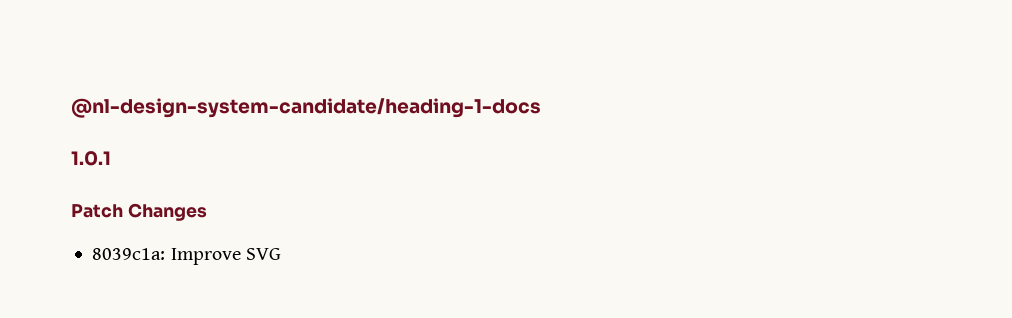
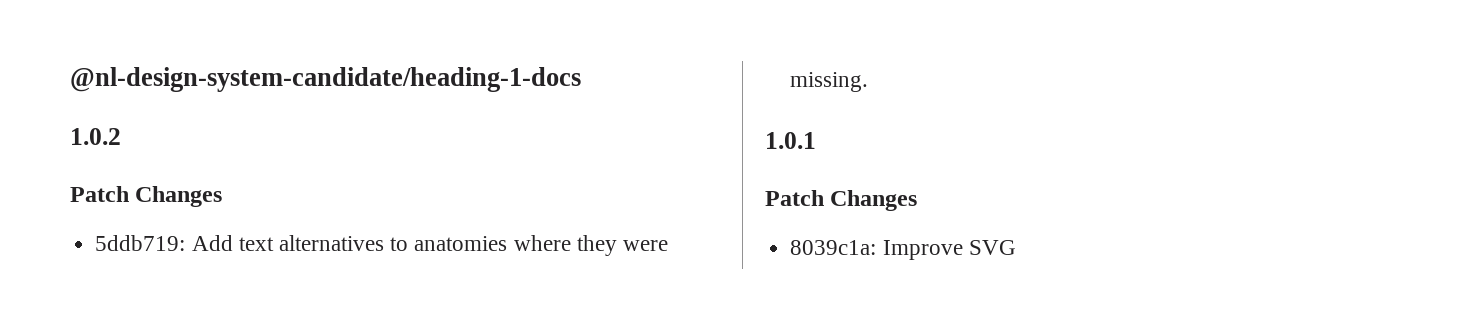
+ 1.0.2
+ Patch Changes
+ 5ddb719: Add text alternatives to anatomies where they were missing.

